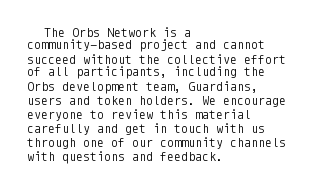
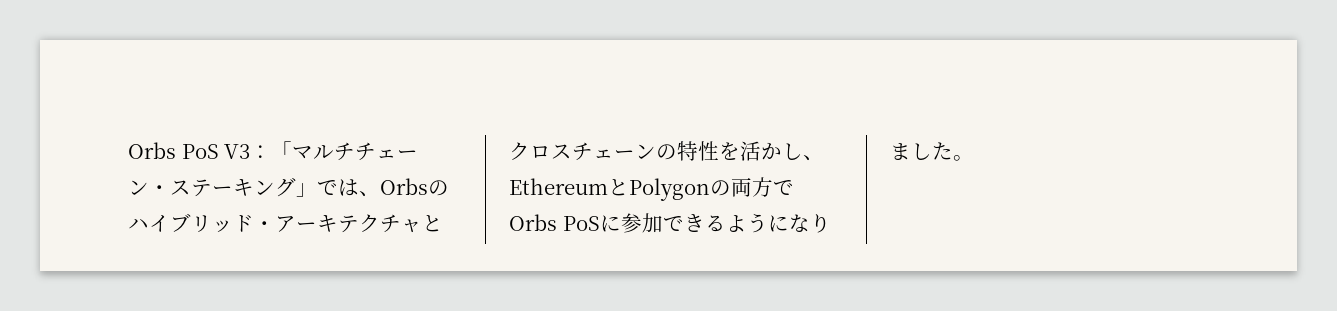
- The Orbs Network is a community-based project and cannot succeed without the collective effort of all participants, including the Orbs development team, Guardians, users and token holders. We encourage everyone to review this material carefully and get in touch with us through one of our community channels with questions and feedback.
+ Orbs PoS V3：「マルチチェーン・ステーキング」では、Orbsのハイブリッド・アーキテクチャとクロスチェーンの特性を活かし、EthereumとPolygonの両方でOrbs PoSに参加できるようになりました。

